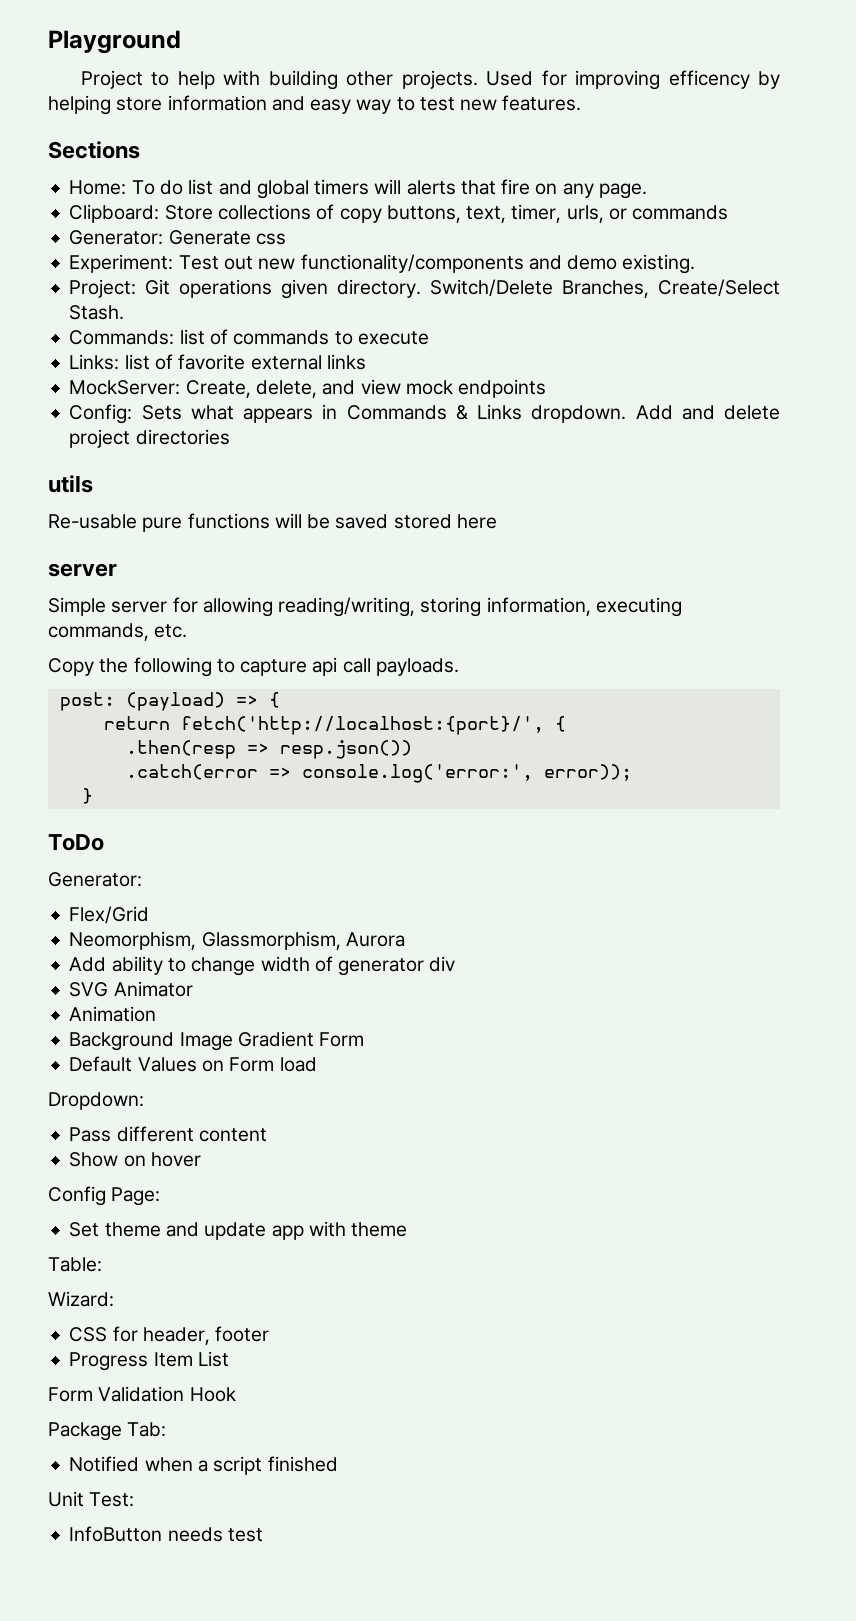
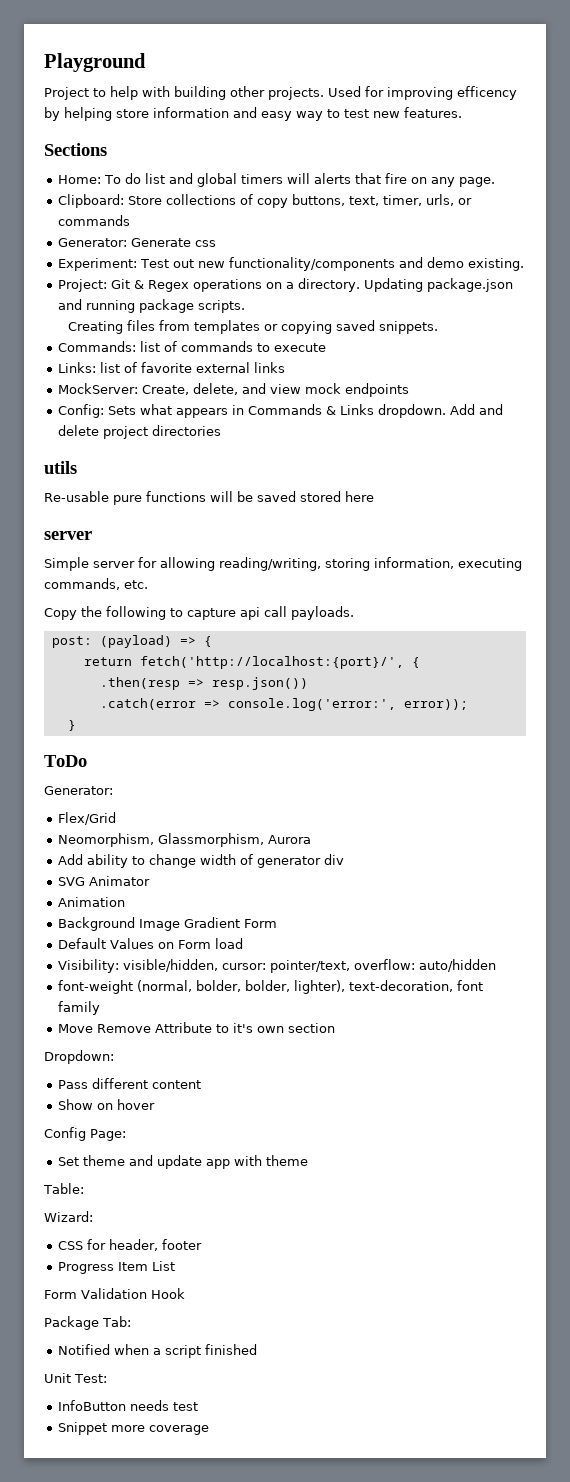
- Project: Git operations given directory. Switch/Delete Branches, Create/Select Stash.
+ Project: Git & Regex operations on a directory. Updating package.json and running package scripts.
+ Creating files from templates or copying saved snippets.
+ Visibility: visible/hidden, cursor: pointer/text, overflow: auto/hidden
+ font-weight (normal, bolder, bolder, lighter), text-decoration, font family
+ Move Remove Attribute to it's own section
+ Snippet more coverage

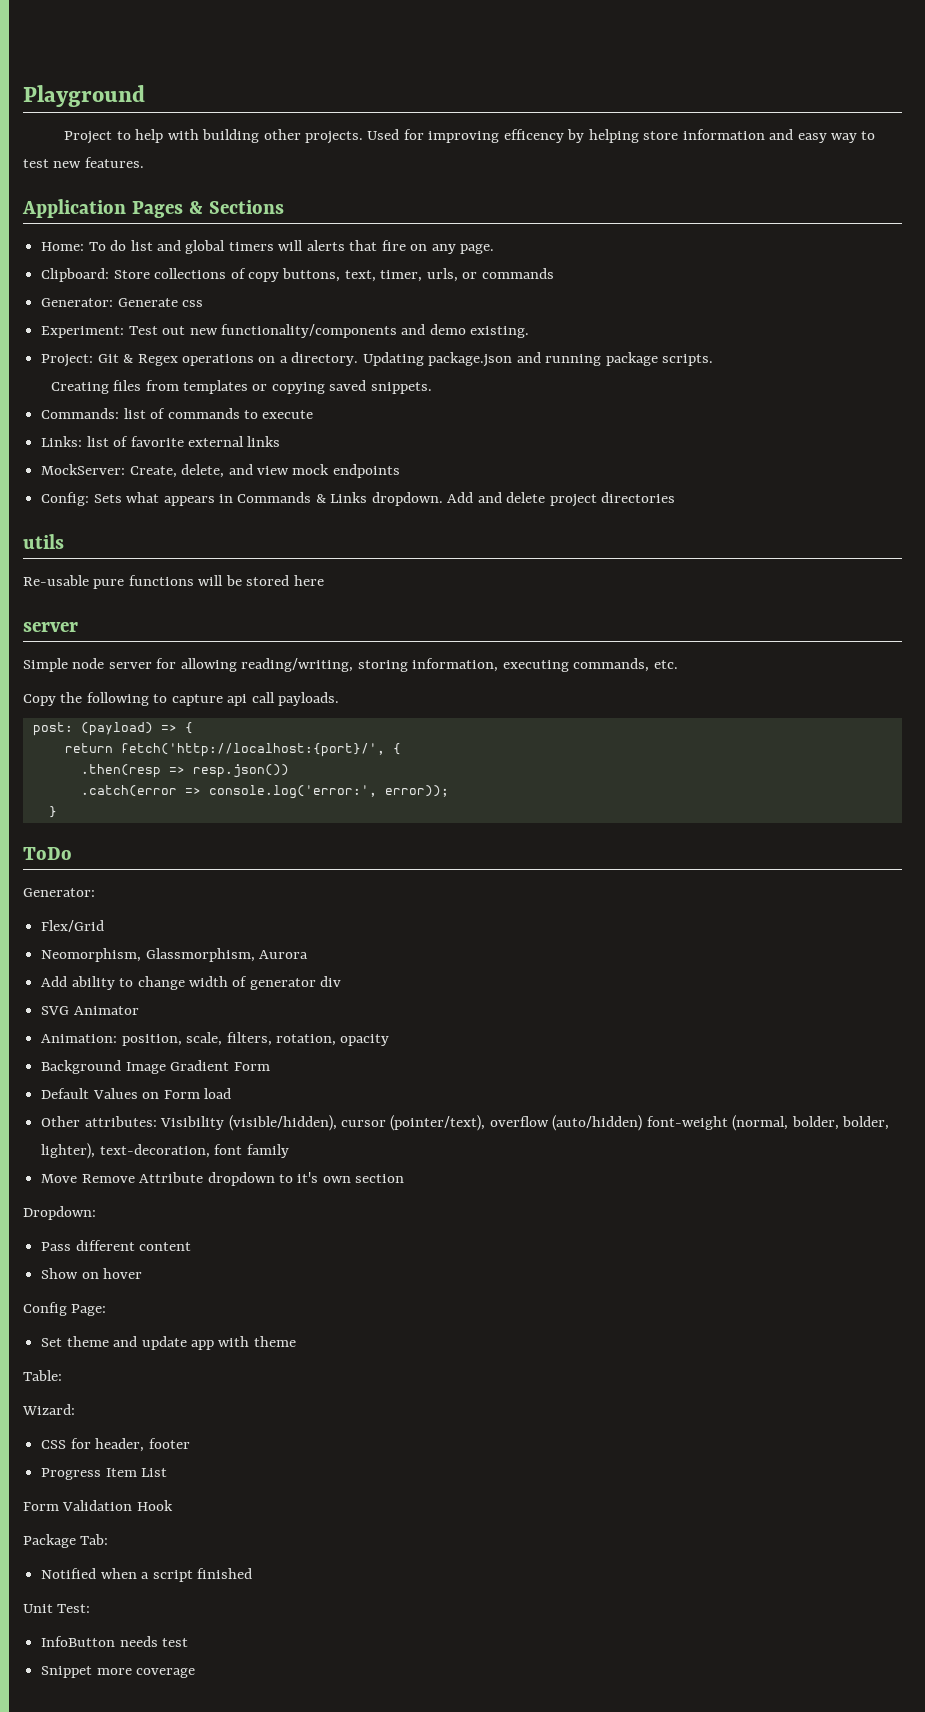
- Sections
+ Application Pages & Sections
- Re-usable pure functions will be saved stored here
+ Re-usable pure functions will be stored here
- Simple server for allowing reading/writing, storing information, executing commands, etc.
+ Simple node server for allowing reading/writing, storing information, executing commands, etc.
- Animation
+ Animation: position, scale, filters, rotation, opacity
- Visibility: visible/hidden, cursor: pointer/text, overflow: auto/hidden
- font-weight (normal, bolder, bolder, lighter), text-decoration, font family
+ Other attributes: Visibility (visible/hidden), cursor (pointer/text), overflow (auto/hidden) font-weight (normal, bolder, bolder, lighter), text-decoration, font family
- Move Remove Attribute to it's own section
+ Move Remove Attribute dropdown to it's own section

